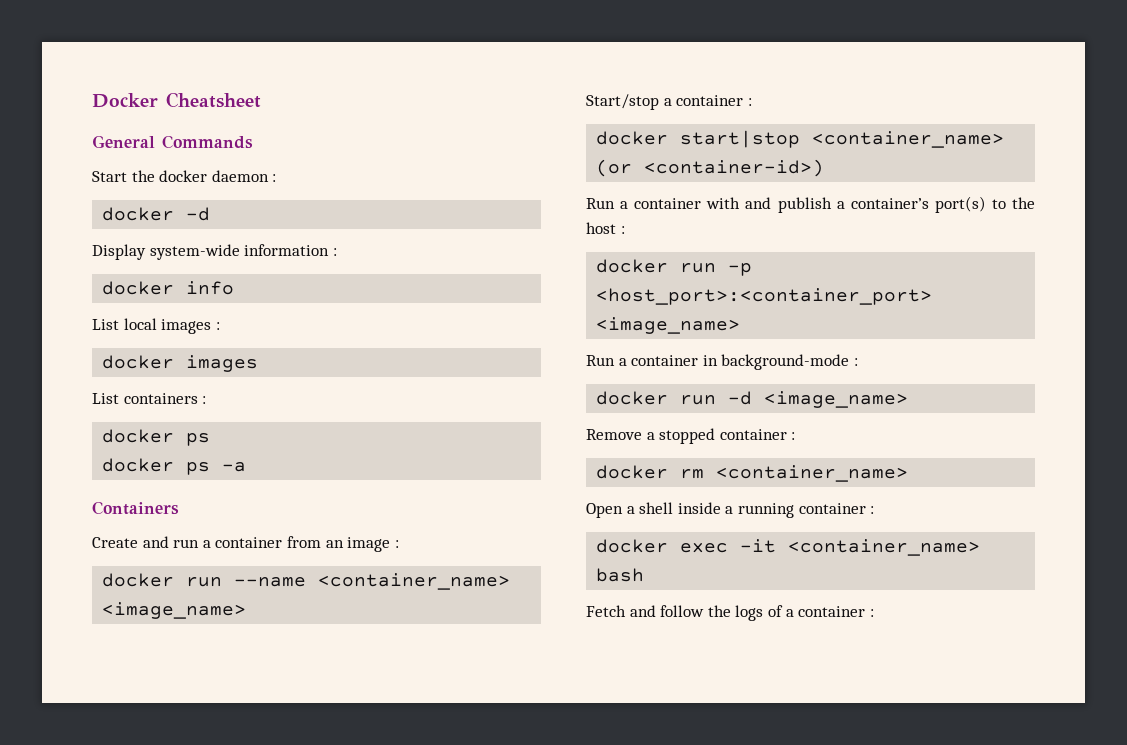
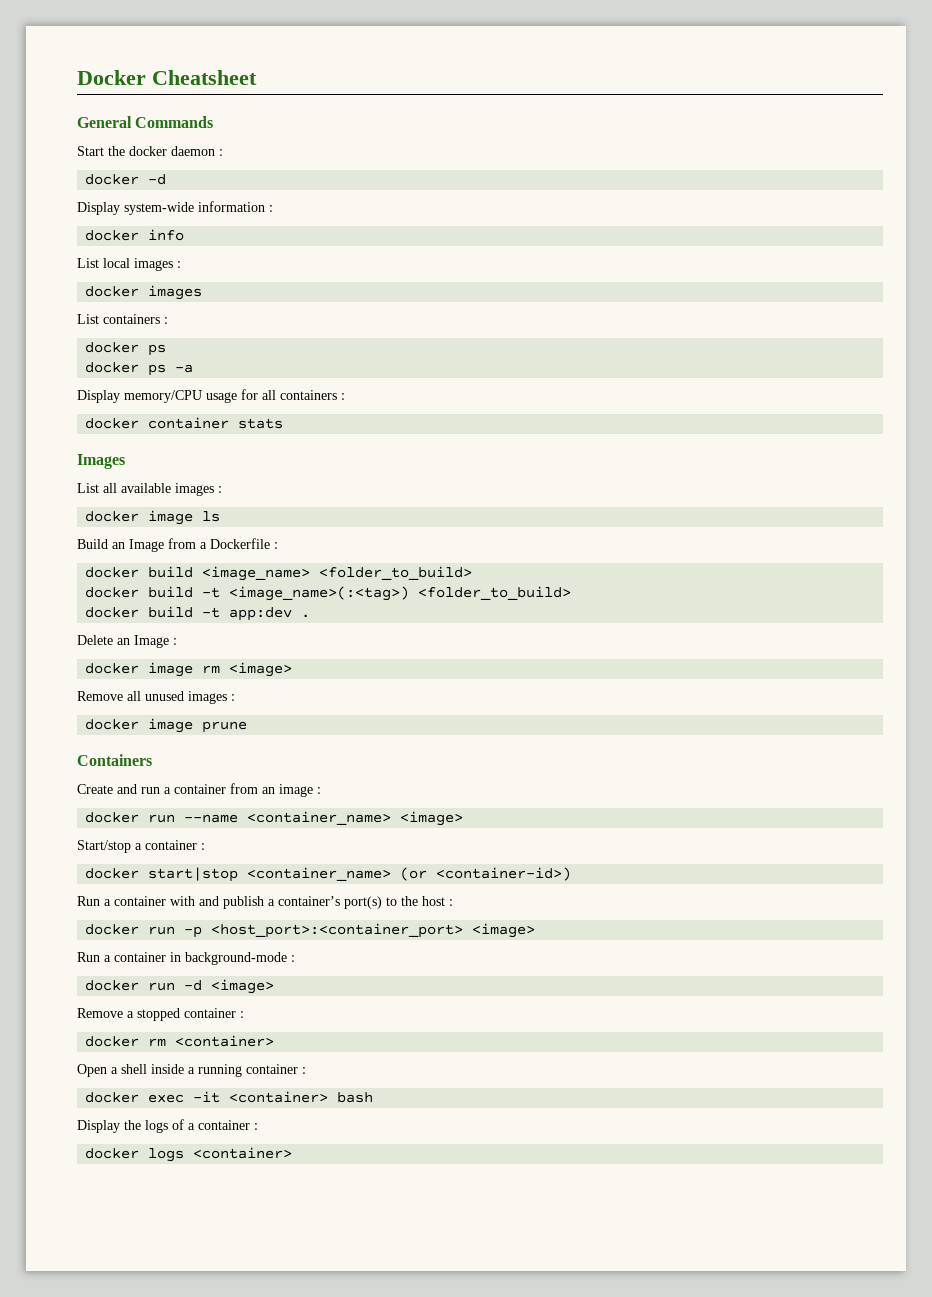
+ Display memory/CPU usage for all containers :
+ docker container stats
+ Images
+ List all available images :
+ docker image ls
+ Build an Image from a Dockerfile :
+ docker build <image_name> <folder_to_build>
+ docker build -t <image_name>(:<tag>) <folder_to_build>
+ docker build -t app:dev .
+ Delete an Image :
+ docker image rm <image>
+ Remove all unused images :
+ docker image prune
- docker run --name <container_name> <image_name>
+ docker run --name <container_name> <image>
- docker run -p <host_port>:<container_port> <image_name>
+ docker run -p <host_port>:<container_port> <image>
- docker run -d <image_name>
+ docker run -d <image>
- docker rm <container_name>
+ docker rm <container>
- docker exec -it <container_name> bash
+ docker exec -it <container> bash
- Fetch and follow the logs of a container :
+ Display the logs of a container :
+ docker logs <container>

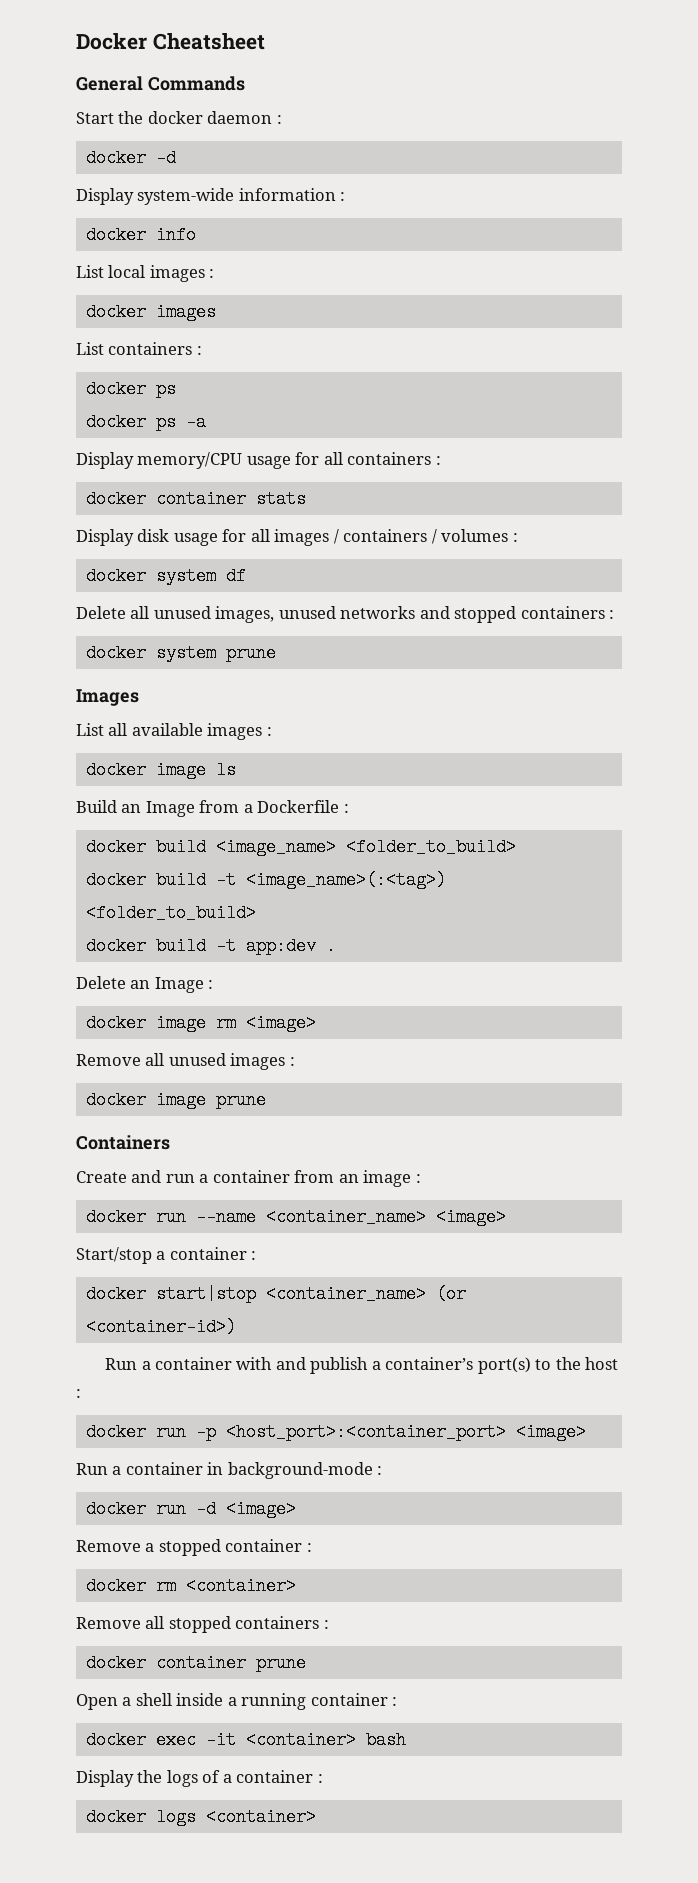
+ Display disk usage for all images / containers / volumes :
+ docker system df
+ Delete all unused images, unused networks and stopped containers :
+ docker system prune
+ Remove all stopped containers :
+ docker container prune

